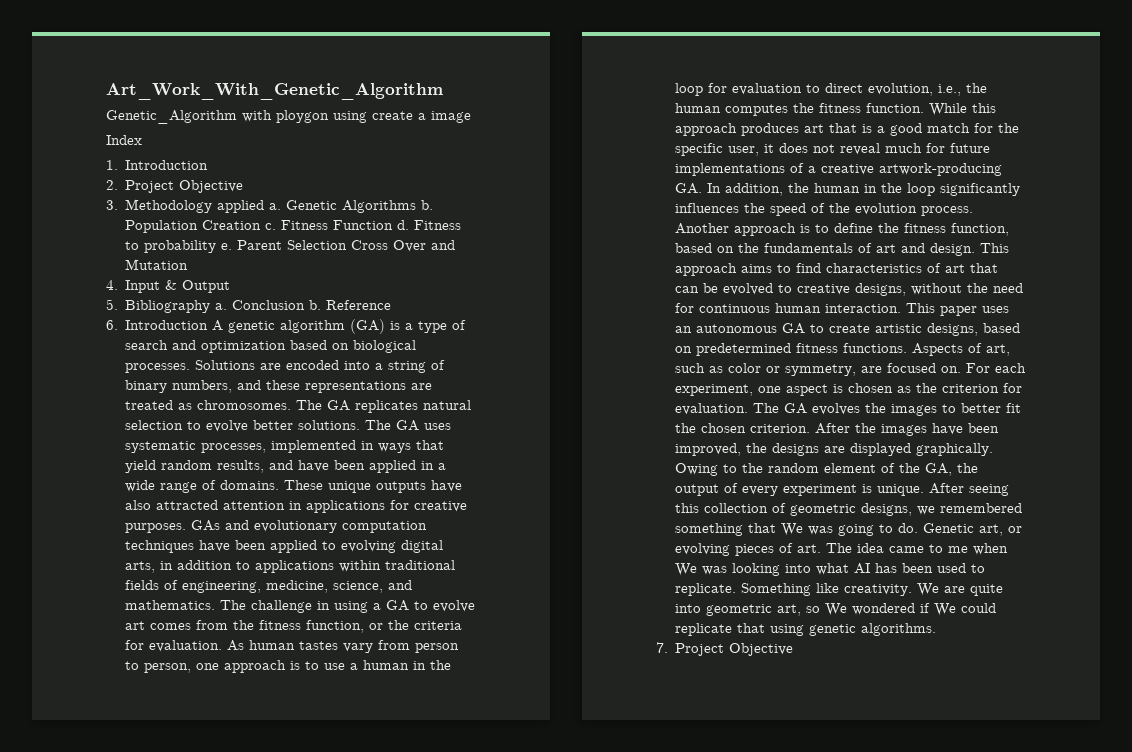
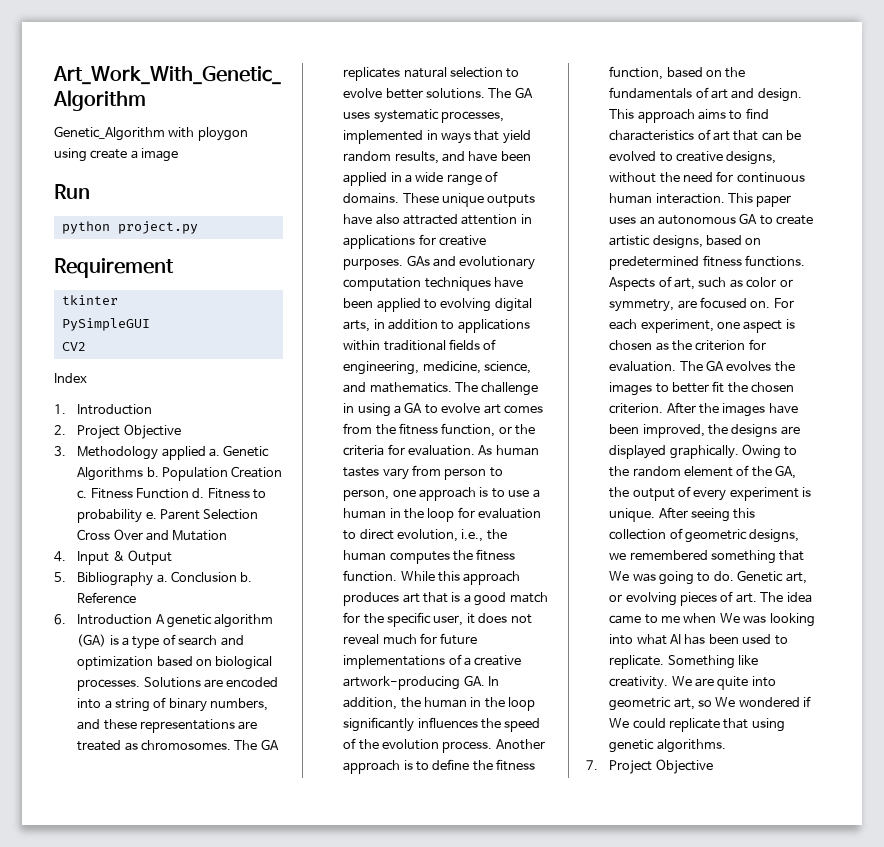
+ Run
+ python project.py
+ Requirement
+ tkinter
+ PySimpleGUI
+ CV2

